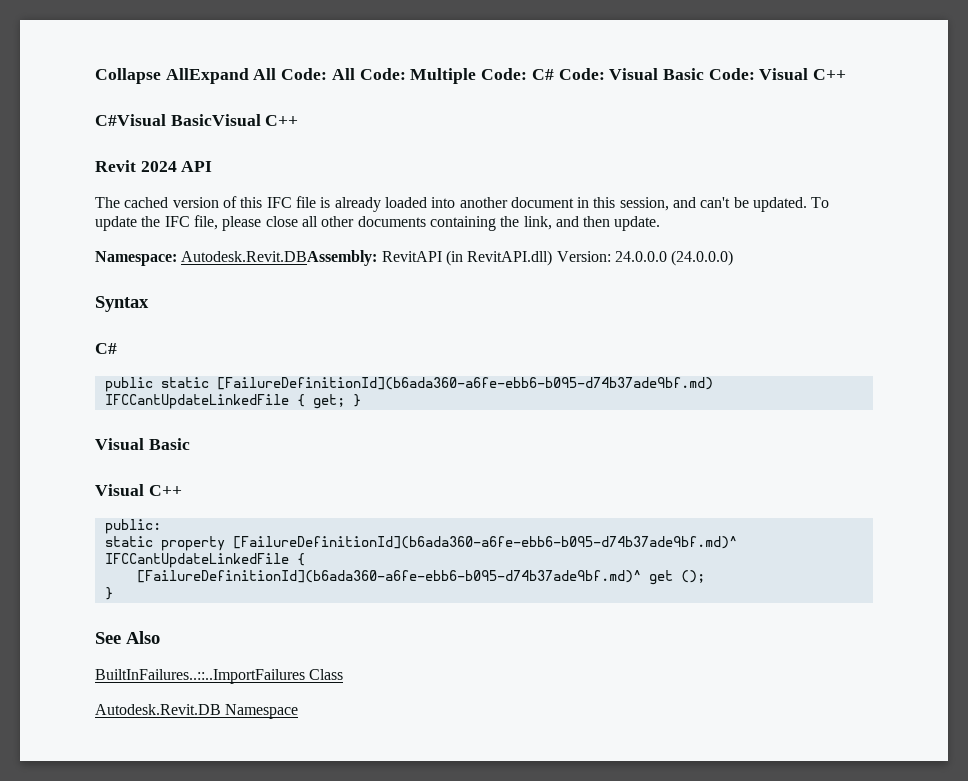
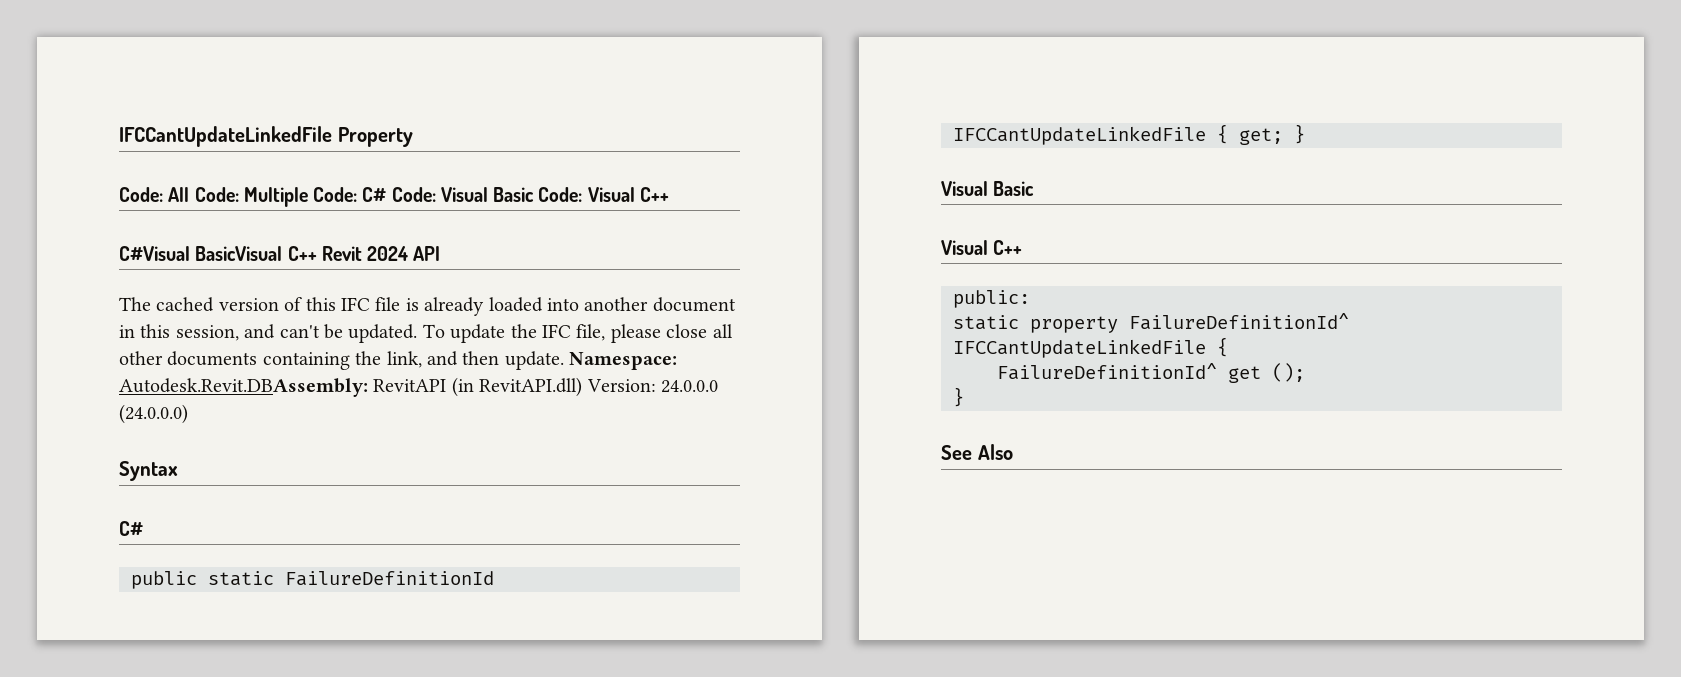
- Collapse AllExpand All Code: All Code: Multiple Code: C# Code: Visual Basic Code: Visual C++
+ IFCCantUpdateLinkedFile Property
+ Code: All Code: Multiple Code: C# Code: Visual Basic Code: Visual C++
- C#Visual BasicVisual C++
- Revit 2024 API
+ C#Visual BasicVisual C++ Revit 2024 API
- To update the IFC file, please close all other documents containing the link, and then update.
- Namespace: Autodesk.Revit.DBAssembly: RevitAPI (in RevitAPI.dll) Version: 24.0.0.0 (24.0.0.0)
+ To update the IFC file, please close all other documents containing the link, and then update. Namespace: Autodesk.Revit.DBAssembly: RevitAPI (in RevitAPI.dll) Version: 24.0.0.0 (24.0.0.0)
- public static [FailureDefinitionId](b6ada360-a6fe-ebb6-b095-d74b37ade9bf.md) IFCCantUpdateLinkedFile { get; }
+ public static FailureDefinitionId IFCCantUpdateLinkedFile { get; }
- static property [FailureDefinitionId](b6ada360-a6fe-ebb6-b095-d74b37ade9bf.md)^ IFCCantUpdateLinkedFile {
+ static property FailureDefinitionId^ IFCCantUpdateLinkedFile {
- [FailureDefinitionId](b6ada360-a6fe-ebb6-b095-d74b37ade9bf.md)^ get ();
+ FailureDefinitionId^ get ();
- BuiltInFailures..::..ImportFailures Class
- Autodesk.Revit.DB Namespace

